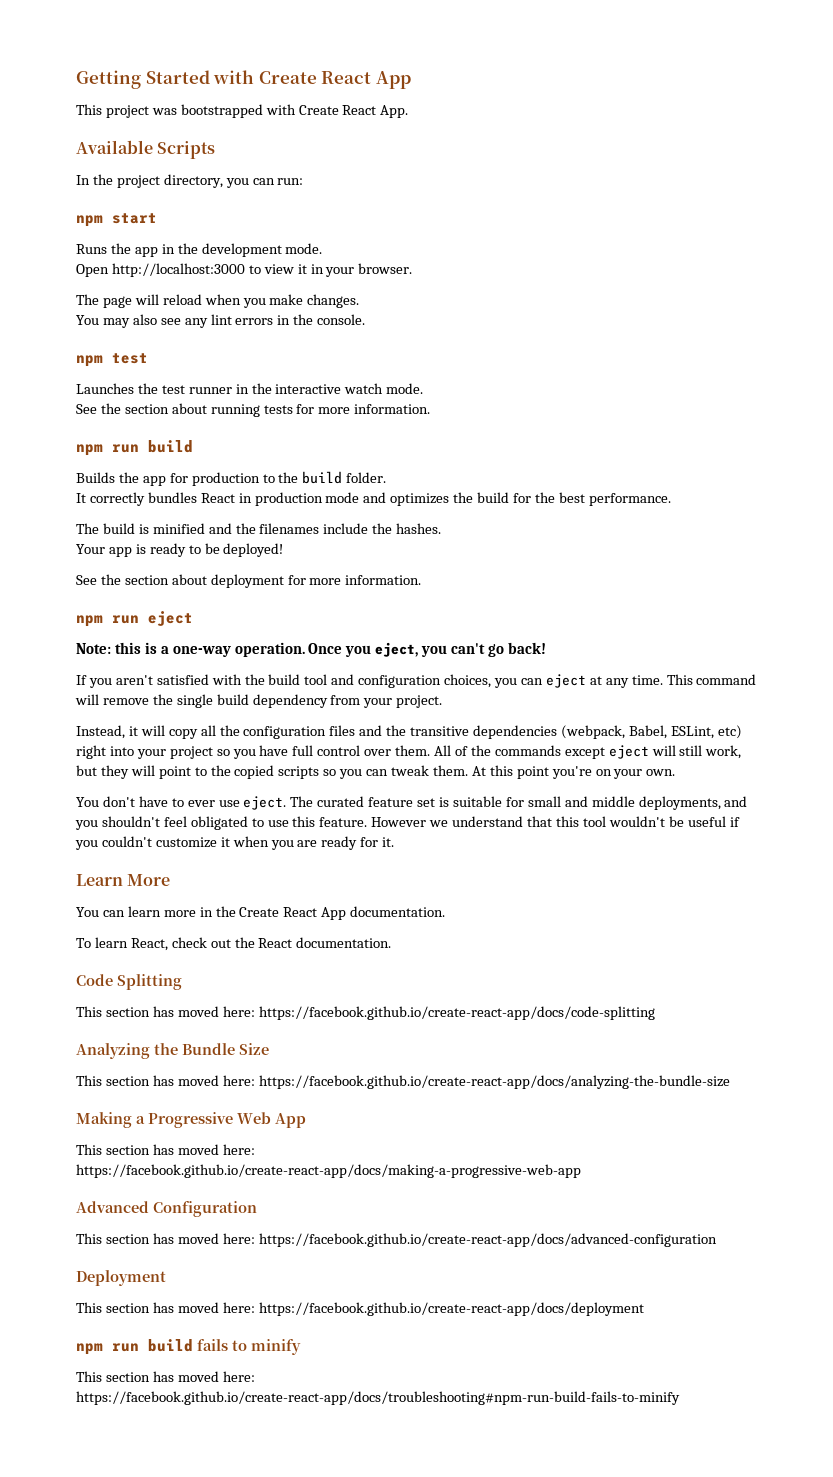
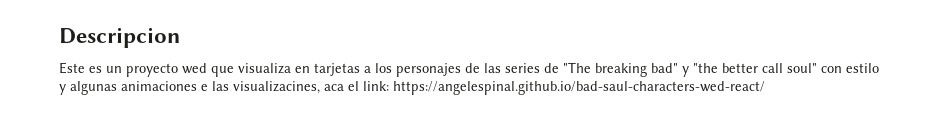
- Getting Started with Create React App
- This project was bootstrapped with Create React App.
- Available Scripts
- In the project directory, you can run:
- npm start
- Runs the app in the development mode.
- Open http://localhost:3000 to view it in your browser.
- The page will reload when you make changes.
- You may also see any lint errors in the console.
- npm test
- Launches the test runner in the interactive watch mode.
- See the section about running tests for more information.
- npm run build
- Builds the app for production to the build folder.
- It correctly bundles React in production mode and optimizes the build for the best performance.
- The build is minified and the filenames include the hashes.
- Your app is ready to be deployed!
- See the section about deployment for more information.
- npm run eject
- Note: this is a one-way operation. Once you eject, you can't go back!
- If you aren't satisfied with the build tool and configuration choices, you can eject at any time. This command will remove the single build dependency from your project.
- Instead, it will copy all the configuration files and the transitive dependencies (webpack, Babel, ESLint, etc) right into your project so you have full control over them. All of the commands except eject will still work, but they will point to the copied scripts so you can tweak them. At this point you're on your own.
- You don't have to ever use eject. The curated feature set is suitable for small and middle deployments, and you shouldn't feel obligated to use this feature. However we understand that this tool wouldn't be useful if you couldn't customize it when you are ready for it.
- Learn More
- You can learn more in the Create React App documentation.
- To learn React, check out the React documentation.
- Code Splitting
- This section has moved here: https://facebook.github.io/create-react-app/docs/code-splitting
- Analyzing the Bundle Size
- This section has moved here: https://facebook.github.io/create-react-app/docs/analyzing-the-bundle-size
- Making a Progressive Web App
- This section has moved here: https://facebook.github.io/create-react-app/docs/making-a-progressive-web-app
- Advanced Configuration
- This section has moved here: https://facebook.github.io/create-react-app/docs/advanced-configuration
- Deployment
- This section has moved here: https://facebook.github.io/create-react-app/docs/deployment
- npm run build fails to minify
- This section has moved here: https://facebook.github.io/create-react-app/docs/troubleshooting#npm-run-build-fails-to-minify
+ Descripcion
+ Este es un proyecto wed que visualiza en tarjetas a los personajes de las series de "The breaking bad" y "the better call soul" con estilo y algunas animaciones e las visualizacines, aca el link: https://angelespinal.github.io/bad-saul-characters-wed-react/

